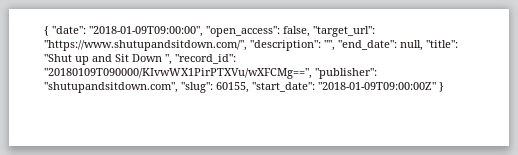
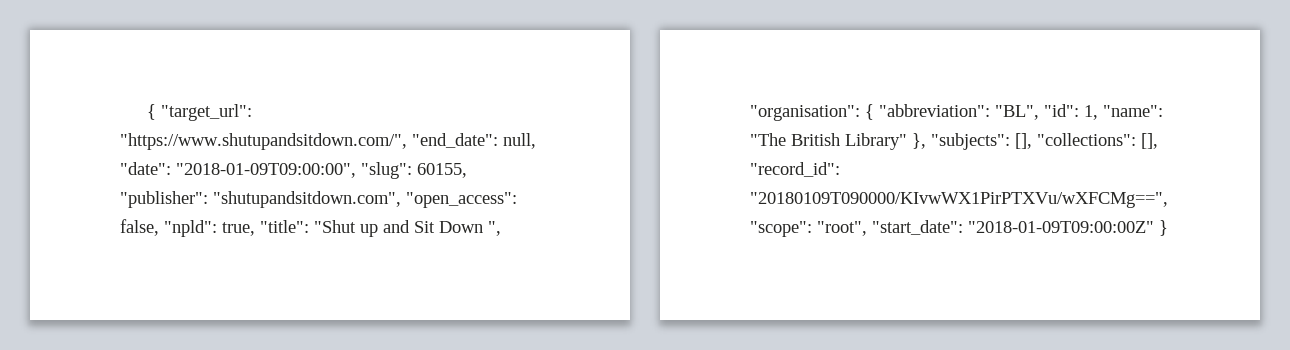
- { "date": "2018-01-09T09:00:00", "open_access": false, "target_url": "https://www.shutupandsitdown.com/", "description": "", "end_date": null, "title": "Shut up and Sit Down ", "record_id": "20180109T090000/KIvwWX1PirPTXVu/wXFCMg==", "publisher": "shutupandsitdown.com", "slug": 60155, "start_date": "2018-01-09T09:00:00Z" }
+ { "target_url": "https://www.shutupandsitdown.com/", "end_date": null, "date": "2018-01-09T09:00:00", "slug": 60155, "publisher": "shutupandsitdown.com", "open_access": false, "npld": true, "title": "Shut up and Sit Down ", "organisation": { "abbreviation": "BL", "id": 1, "name": "The British Library" }, "subjects": [], "collections": [], "record_id": "20180109T090000/KIvwWX1PirPTXVu/wXFCMg==", "scope": "root", "start_date": "2018-01-09T09:00:00Z" }

